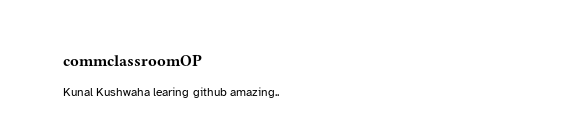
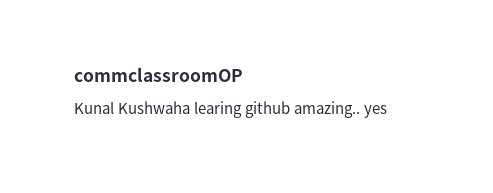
- Kunal Kushwaha learing github amazing..
+ Kunal Kushwaha learing github amazing.. yes

